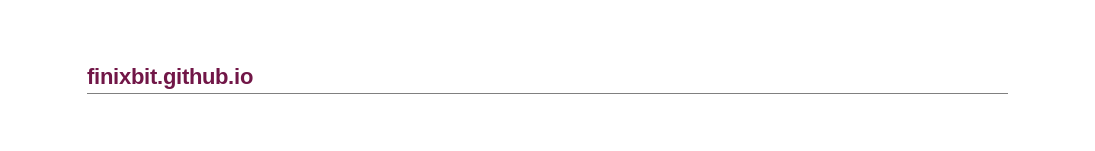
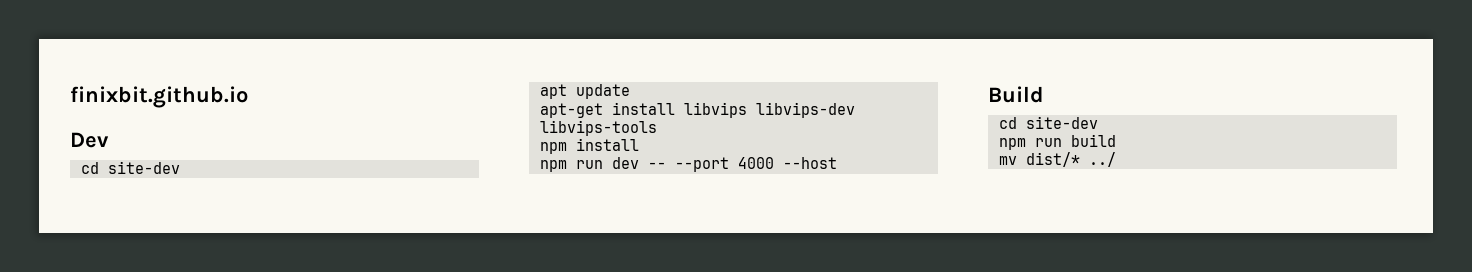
+ Dev
+ cd site-dev
+ apt update
+ apt-get install libvips libvips-dev libvips-tools
+ npm install
+ npm run dev -- --port 4000 --host
+ Build
+ cd site-dev
+ npm run build
+ mv dist/* ../

